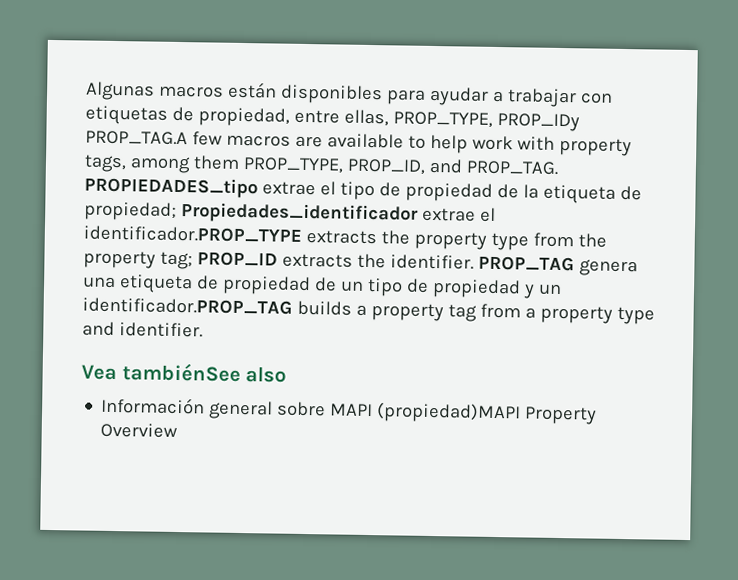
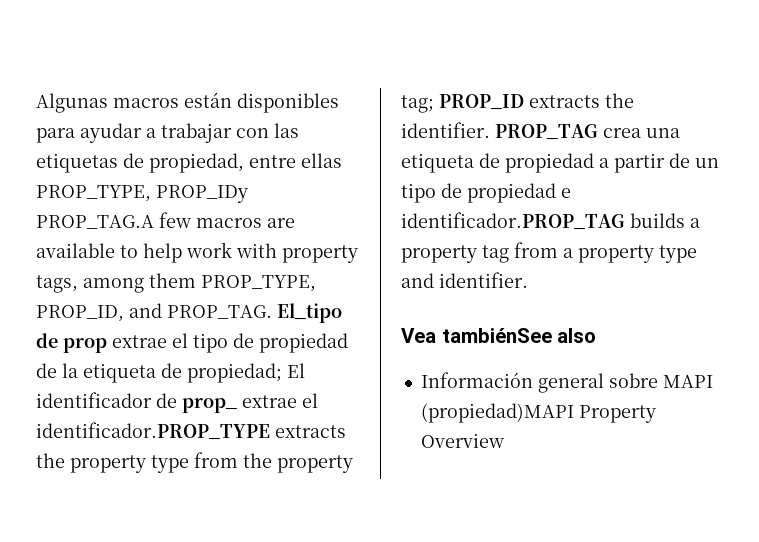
- Algunas macros están disponibles para ayudar a trabajar con etiquetas de propiedad, entre ellas, PROP_TYPE, PROP_IDy PROP_TAG.A few macros are available to help work with property tags, among them PROP_TYPE, PROP_ID, and PROP_TAG.
+ Algunas macros están disponibles para ayudar a trabajar con las etiquetas de propiedad, entre ellas PROP_TYPE, PROP_IDy PROP_TAG.A few macros are available to help work with property tags, among them PROP_TYPE, PROP_ID, and PROP_TAG.
- PROPIEDADES_tipo extrae el tipo de propiedad de la etiqueta de propiedad; Propiedades_identificador extrae el identificador.PROP_TYPE extracts the property type from the property tag; PROP_ID extracts the identifier.
+ El_tipo de prop extrae el tipo de propiedad de la etiqueta de propiedad; El identificador de prop_ extrae el identificador.PROP_TYPE extracts the property type from the property tag; PROP_ID extracts the identifier.
- PROP_TAG genera una etiqueta de propiedad de un tipo de propiedad y un identificador.PROP_TAG builds a property tag from a property type and identifier.
+ PROP_TAG crea una etiqueta de propiedad a partir de un tipo de propiedad e identificador.PROP_TAG builds a property tag from a property type and identifier.

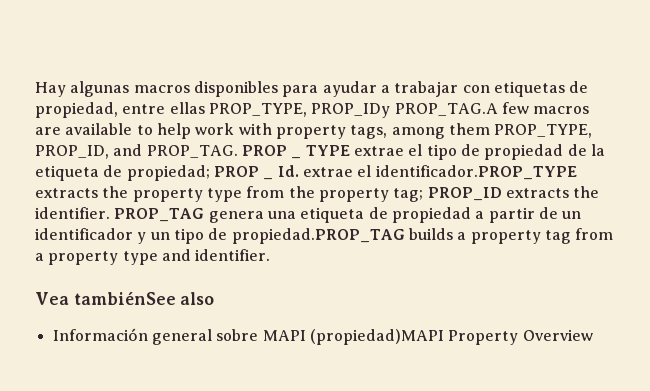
- Algunas macros están disponibles para ayudar a trabajar con las etiquetas de propiedad, entre ellas PROP_TYPE, PROP_IDy PROP_TAG.A few macros are available to help work with property tags, among them PROP_TYPE, PROP_ID, and PROP_TAG.
+ Hay algunas macros disponibles para ayudar a trabajar con etiquetas de propiedad, entre ellas PROP_TYPE, PROP_IDy PROP_TAG.A few macros are available to help work with property tags, among them PROP_TYPE, PROP_ID, and PROP_TAG.
- El_tipo de prop extrae el tipo de propiedad de la etiqueta de propiedad; El identificador de prop_ extrae el identificador.PROP_TYPE extracts the property type from the property tag; PROP_ID extracts the identifier.
+ PROP _ TYPE extrae el tipo de propiedad de la etiqueta de propiedad; PROP _ Id. extrae el identificador.PROP_TYPE extracts the property type from the property tag; PROP_ID extracts the identifier.
- PROP_TAG crea una etiqueta de propiedad a partir de un tipo de propiedad e identificador.PROP_TAG builds a property tag from a property type and identifier.
+ PROP_TAG genera una etiqueta de propiedad a partir de un identificador y un tipo de propiedad.PROP_TAG builds a property tag from a property type and identifier.

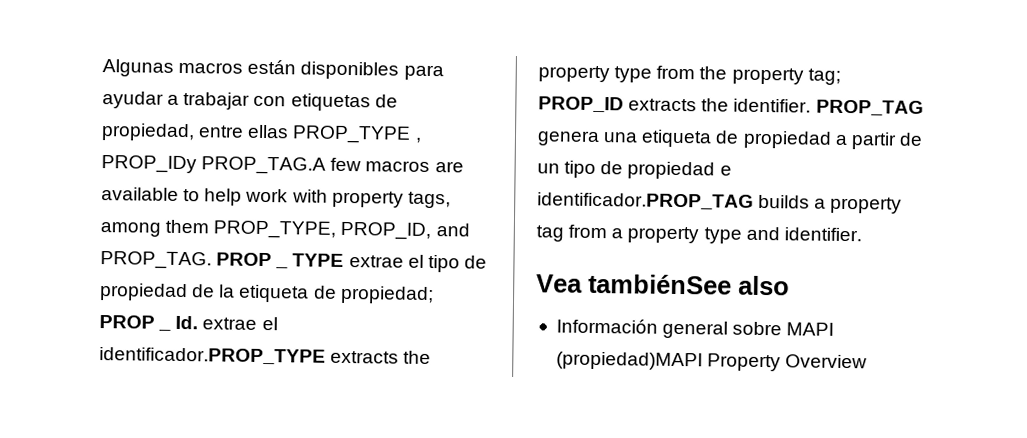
- Hay algunas macros disponibles para ayudar a trabajar con etiquetas de propiedad, entre ellas PROP_TYPE, PROP_IDy PROP_TAG.A few macros are available to help work with property tags, among them PROP_TYPE, PROP_ID, and PROP_TAG.
+ Algunas macros están disponibles para ayudar a trabajar con etiquetas de propiedad, entre ellas PROP_TYPE , PROP_IDy PROP_TAG.A few macros are available to help work with property tags, among them PROP_TYPE, PROP_ID, and PROP_TAG.
- PROP_TAG genera una etiqueta de propiedad a partir de un identificador y un tipo de propiedad.PROP_TAG builds a property tag from a property type and identifier.
+ PROP_TAG genera una etiqueta de propiedad a partir de un tipo de propiedad e identificador.PROP_TAG builds a property tag from a property type and identifier.

